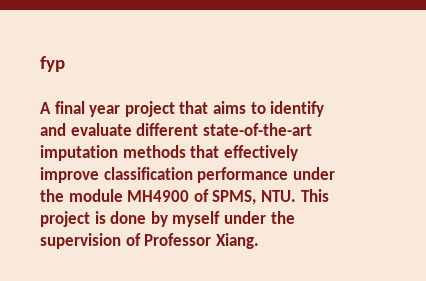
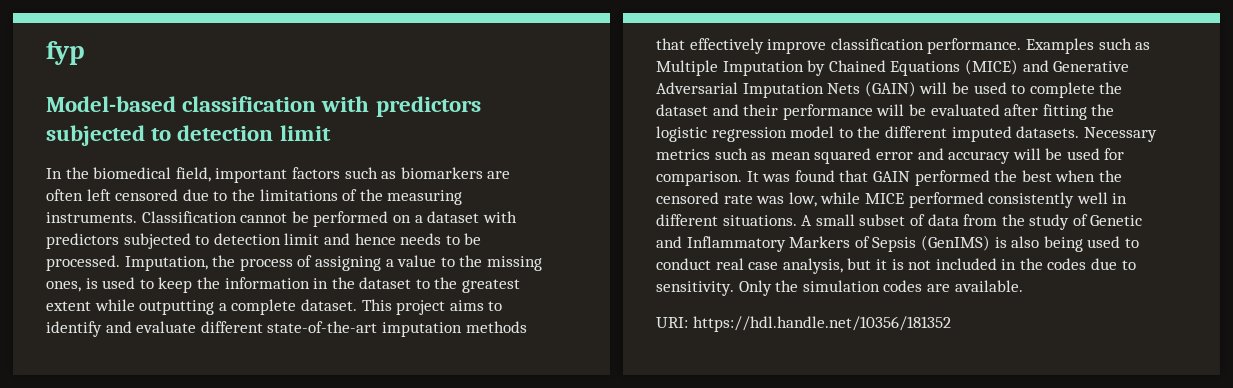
- A final year project that aims to identify and evaluate different state-of-the-art imputation methods that effectively improve classification performance under the module MH4900 of SPMS, NTU. This project is done by myself under the supervision of Professor Xiang.
+ Model-based classification with predictors subjected to detection limit
+ In the biomedical field, important factors such as biomarkers are often left censored due to the limitations of the measuring instruments. Classification cannot be performed on a dataset with predictors subjected to detection limit and hence needs to be processed. Imputation, the process of assigning a value to the missing ones, is used to keep the information in the dataset to the greatest extent while outputting a complete dataset. This project aims to identify and evaluate different state-of-the-art imputation methods that effectively improve classification performance. Examples such as Multiple Imputation by Chained Equations (MICE) and Generative Adversarial Imputation Nets (GAIN) will be used to complete the dataset and their performance will be evaluated after fitting the logistic regression model to the different imputed datasets. Necessary metrics such as mean squared error and accuracy will be used for comparison. It was found that GAIN performed the best when the censored rate was low, while MICE performed consistently well in different situations. A small subset of data from the study of Genetic and Inflammatory Markers of Sepsis (GenIMS) is also being used to conduct real case analysis, but it is not included in the codes due to sensitivity. Only the simulation codes are available.
+ URI: https://hdl.handle.net/10356/181352

